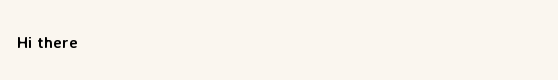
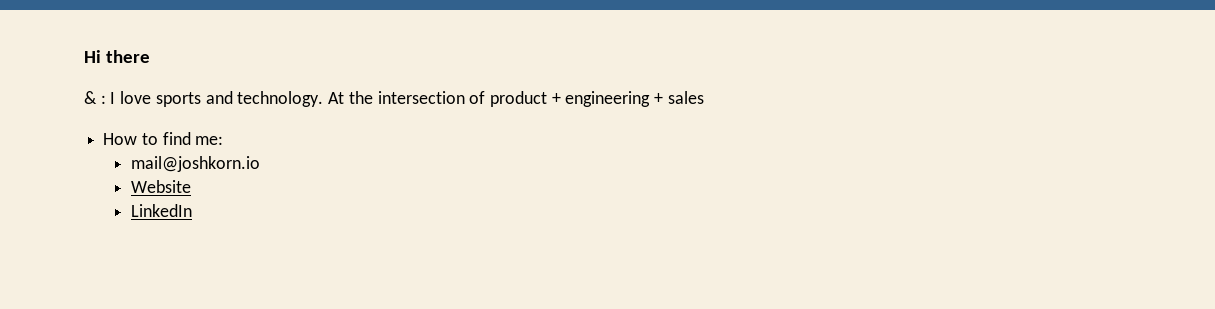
+ & : I love sports and technology. At the intersection of product + engineering + sales
+ How to find me:
+ mail@joshkorn.io
+ Website
+ LinkedIn

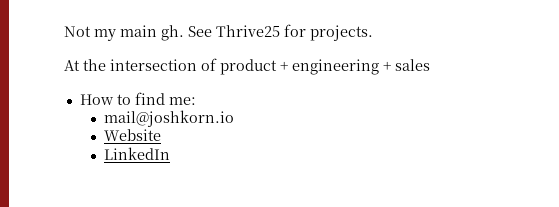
- Hi there
- & : I love sports and technology. At the intersection of product + engineering + sales
+ Not my main gh. See Thrive25 for projects.
+ At the intersection of product + engineering + sales

